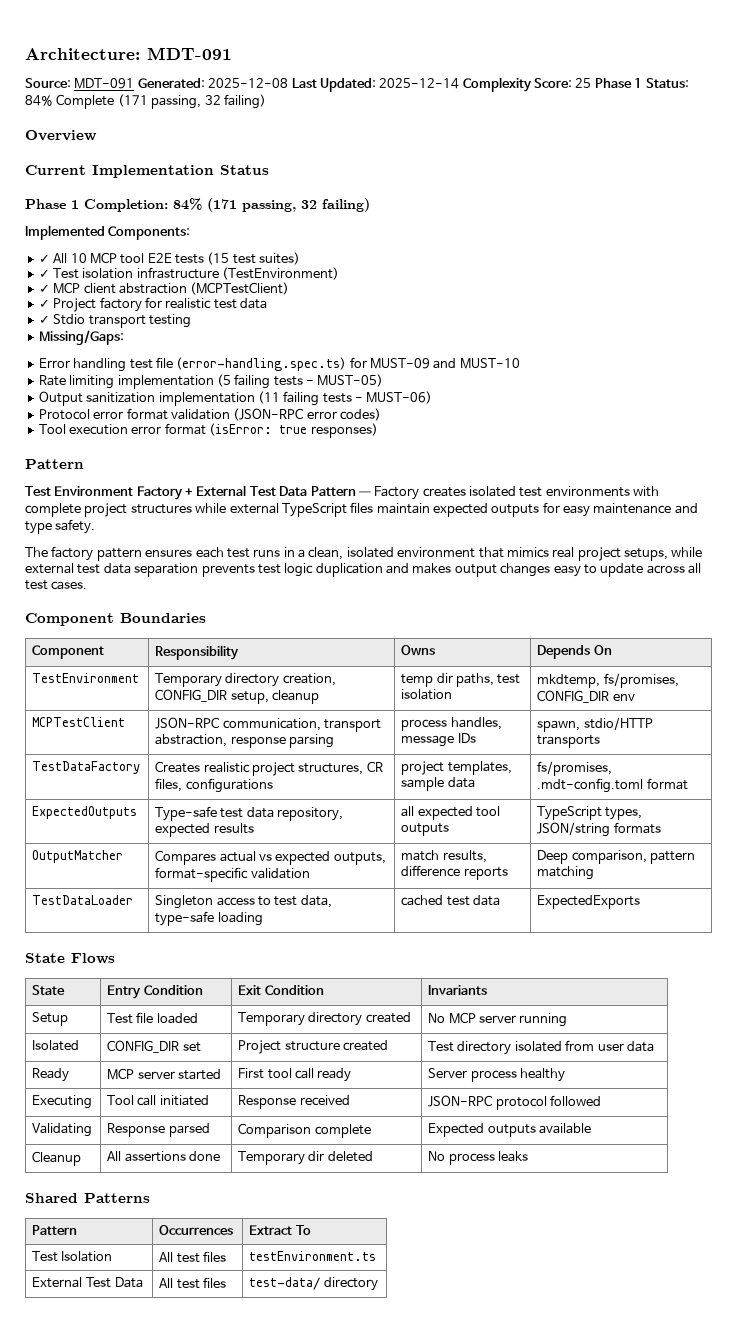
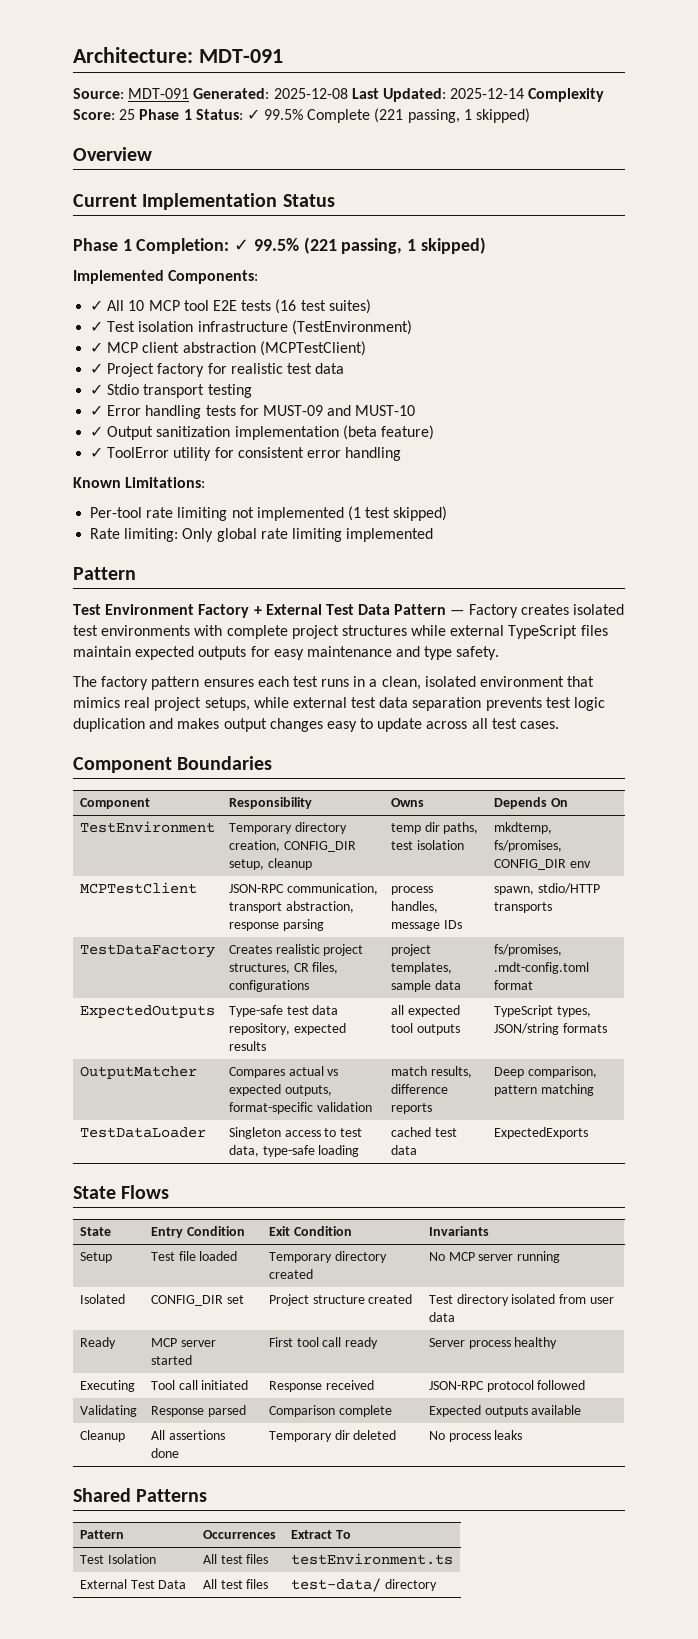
- Source: MDT-091 Generated: 2025-12-08 Last Updated: 2025-12-14 Complexity Score: 25 Phase 1 Status: 84% Complete (171 passing, 32 failing)
+ Source: MDT-091 Generated: 2025-12-08 Last Updated: 2025-12-14 Complexity Score: 25 Phase 1 Status: ✓ 99.5% Complete (221 passing, 1 skipped)
- Phase 1 Completion: 84% (171 passing, 32 failing)
+ Phase 1 Completion: ✓ 99.5% (221 passing, 1 skipped)
- ✓ All 10 MCP tool E2E tests (15 test suites)
+ ✓ All 10 MCP tool E2E tests (16 test suites)
- Missing/Gaps:
- Error handling test file (error-handling.spec.ts) for MUST-09 and MUST-10
+ ✓ Error handling tests for MUST-09 and MUST-10
- Rate limiting implementation (5 failing tests - MUST-05)
- Output sanitization implementation (11 failing tests - MUST-06)
- Protocol error format validation (JSON-RPC error codes)
- Tool execution error format (isError: true responses)
+ ✓ Output sanitization implementation (beta feature)
+ ✓ ToolError utility for consistent error handling
+ Known Limitations:
+ Per-tool rate limiting not implemented (1 test skipped)
+ Rate limiting: Only global rate limiting implemented

